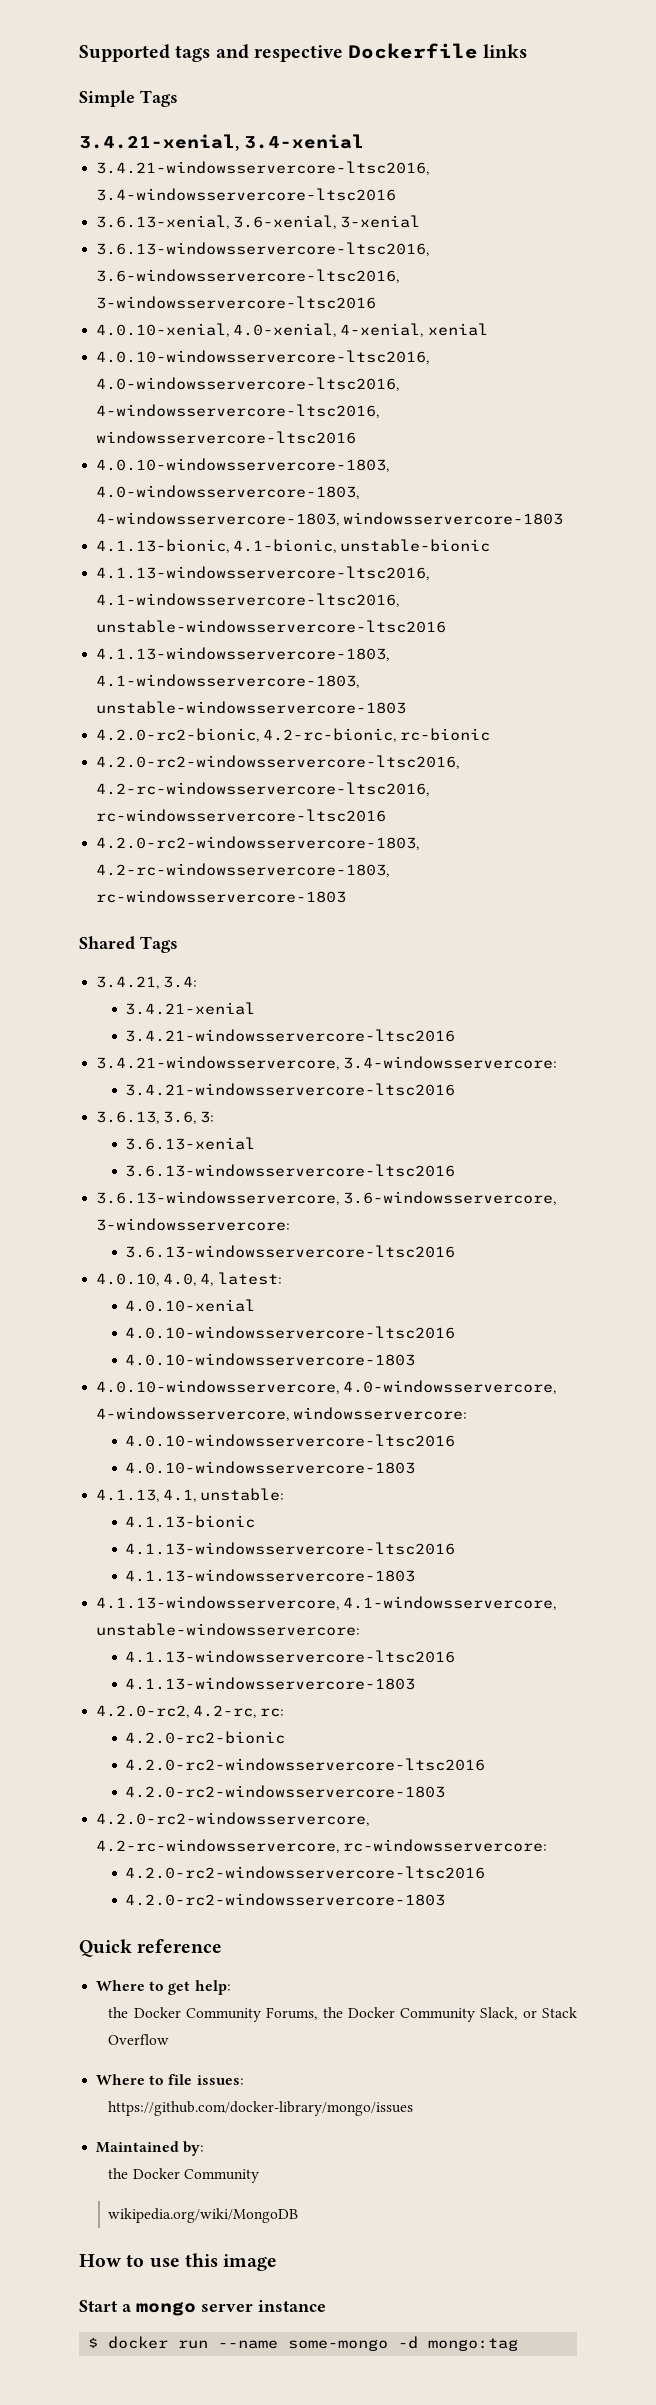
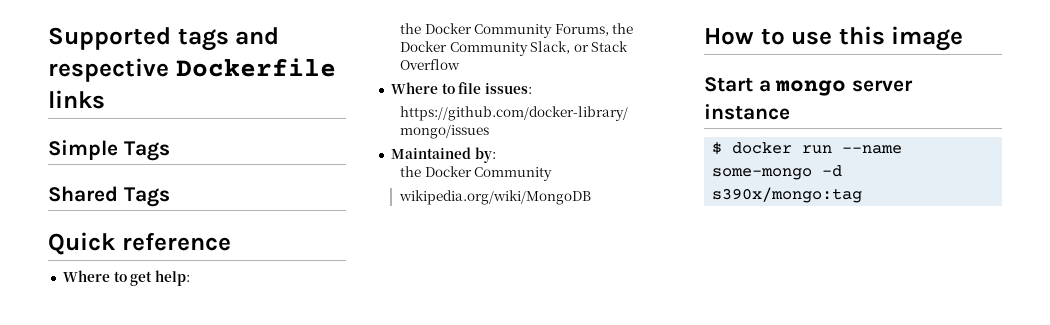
- 3.4.21-xenial, 3.4-xenial
- 3.4.21-windowsservercore-ltsc2016, 3.4-windowsservercore-ltsc2016
- 3.6.13-xenial, 3.6-xenial, 3-xenial
- 3.6.13-windowsservercore-ltsc2016, 3.6-windowsservercore-ltsc2016, 3-windowsservercore-ltsc2016
- 4.0.10-xenial, 4.0-xenial, 4-xenial, xenial
- 4.0.10-windowsservercore-ltsc2016, 4.0-windowsservercore-ltsc2016, 4-windowsservercore-ltsc2016, windowsservercore-ltsc2016
- 4.0.10-windowsservercore-1803, 4.0-windowsservercore-1803, 4-windowsservercore-1803, windowsservercore-1803
- 4.1.13-bionic, 4.1-bionic, unstable-bionic
- 4.1.13-windowsservercore-ltsc2016, 4.1-windowsservercore-ltsc2016, unstable-windowsservercore-ltsc2016
- 4.1.13-windowsservercore-1803, 4.1-windowsservercore-1803, unstable-windowsservercore-1803
- 4.2.0-rc2-bionic, 4.2-rc-bionic, rc-bionic
- 4.2.0-rc2-windowsservercore-ltsc2016, 4.2-rc-windowsservercore-ltsc2016, rc-windowsservercore-ltsc2016
- 4.2.0-rc2-windowsservercore-1803, 4.2-rc-windowsservercore-1803, rc-windowsservercore-1803
  Shared Tags
- 3.4.21, 3.4:
- 3.4.21-xenial
- 3.4.21-windowsservercore-ltsc2016
- 3.4.21-windowsservercore, 3.4-windowsservercore:
- 3.4.21-windowsservercore-ltsc2016
- 3.6.13, 3.6, 3:
- 3.6.13-xenial
- 3.6.13-windowsservercore-ltsc2016
- 3.6.13-windowsservercore, 3.6-windowsservercore, 3-windowsservercore:
- 3.6.13-windowsservercore-ltsc2016
- 4.0.10, 4.0, 4, latest:
- 4.0.10-xenial
- 4.0.10-windowsservercore-ltsc2016
- 4.0.10-windowsservercore-1803
- 4.0.10-windowsservercore, 4.0-windowsservercore, 4-windowsservercore, windowsservercore:
- 4.0.10-windowsservercore-ltsc2016
- 4.0.10-windowsservercore-1803
- 4.1.13, 4.1, unstable:
- 4.1.13-bionic
- 4.1.13-windowsservercore-ltsc2016
- 4.1.13-windowsservercore-1803
- 4.1.13-windowsservercore, 4.1-windowsservercore, unstable-windowsservercore:
- 4.1.13-windowsservercore-ltsc2016
- 4.1.13-windowsservercore-1803
- 4.2.0-rc2, 4.2-rc, rc:
- 4.2.0-rc2-bionic
- 4.2.0-rc2-windowsservercore-ltsc2016
- 4.2.0-rc2-windowsservercore-1803
- 4.2.0-rc2-windowsservercore, 4.2-rc-windowsservercore, rc-windowsservercore:
- 4.2.0-rc2-windowsservercore-ltsc2016
- 4.2.0-rc2-windowsservercore-1803
- $ docker run --name some-mongo -d mongo:tag
+ $ docker run --name some-mongo -d s390x/mongo:tag

